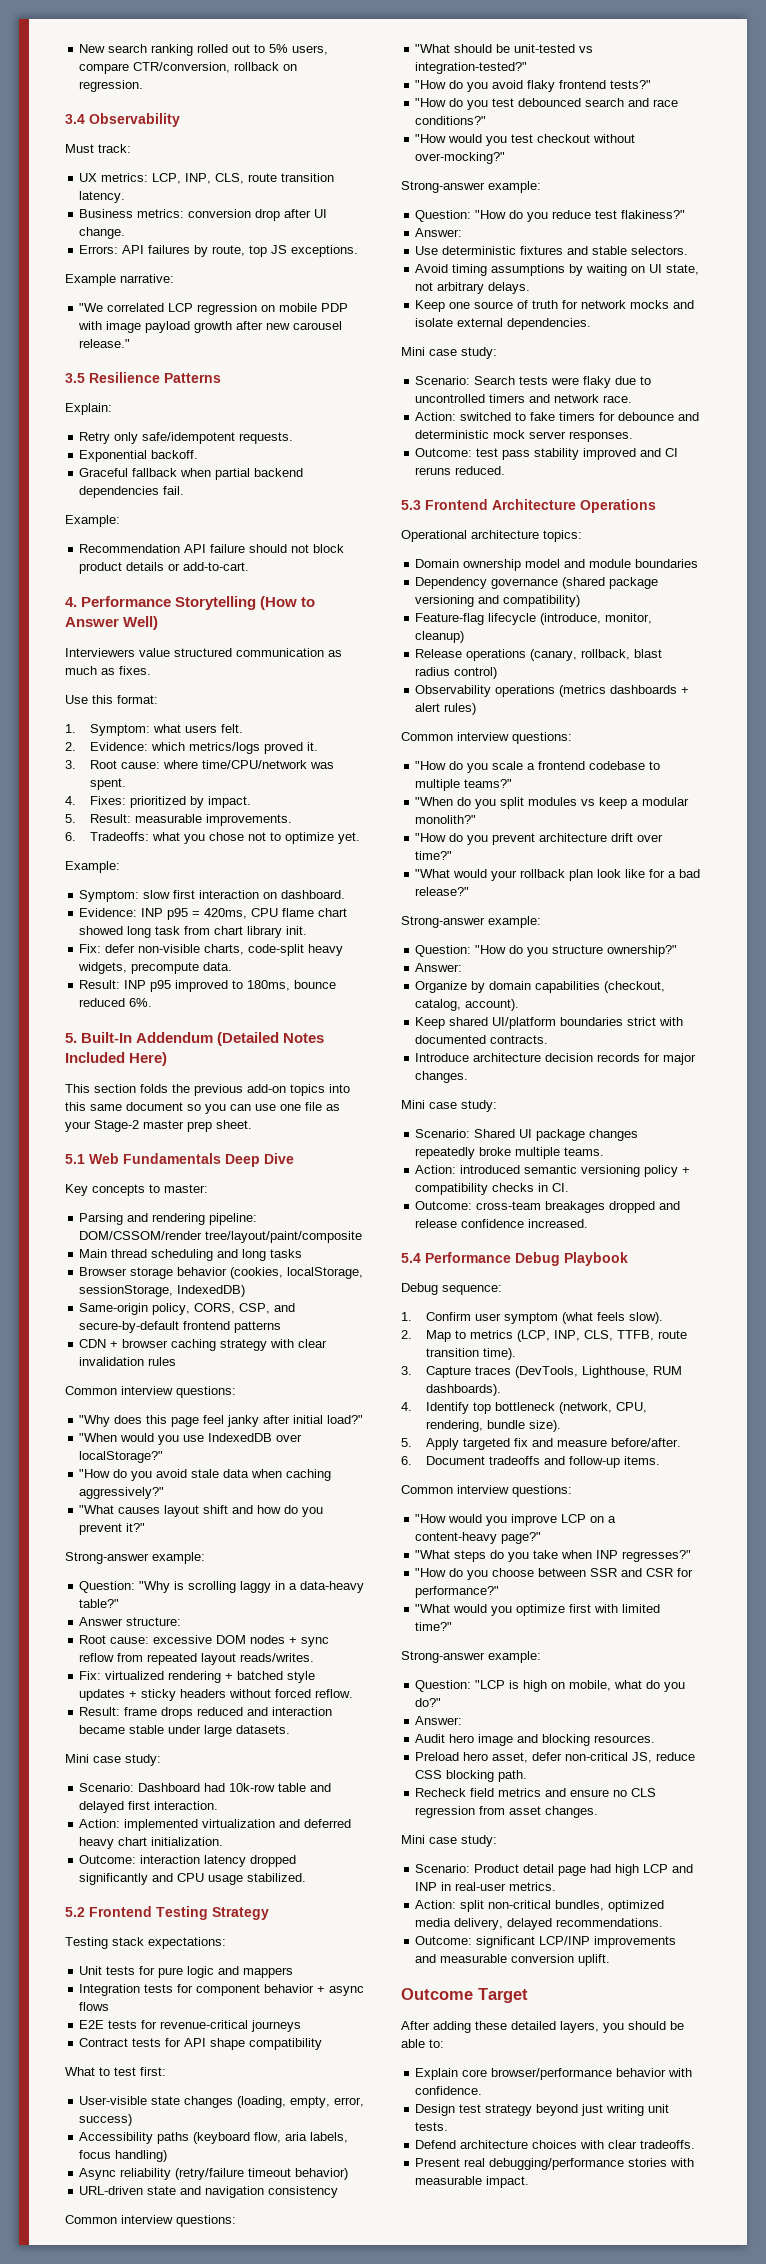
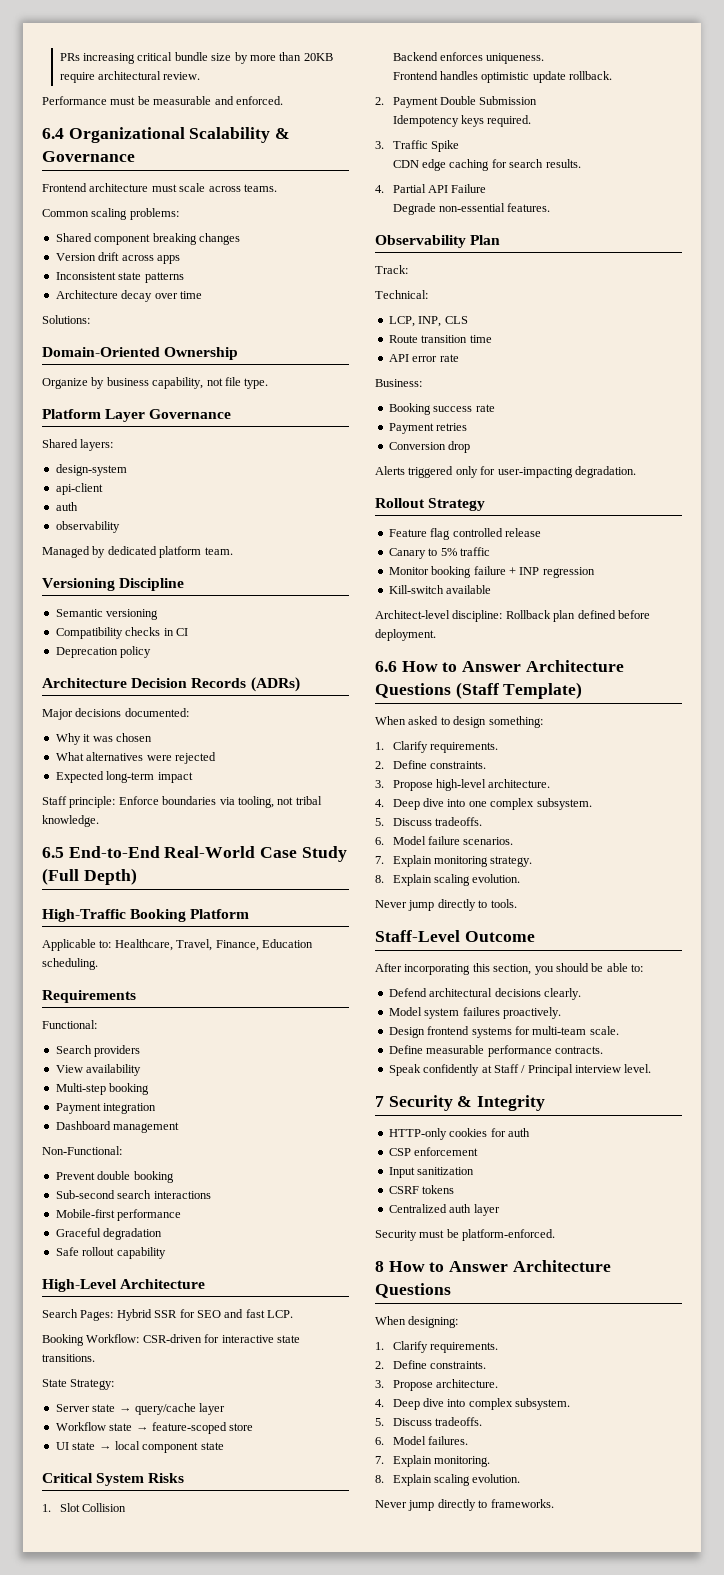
- New search ranking rolled out to 5% users, compare CTR/conversion, rollback on regression.
- 3.4 Observability
- Must track:
- UX metrics: LCP, INP, CLS, route transition latency.
- Business metrics: conversion drop after UI change.
- Errors: API failures by route, top JS exceptions.
- Example narrative:
- "We correlated LCP regression on mobile PDP with image payload growth after new carousel release."
- 3.5 Resilience Patterns
- Explain:
- Retry only safe/idempotent requests.
- Exponential backoff.
- Graceful fallback when partial backend dependencies fail.
- Example:
- Recommendation API failure should not block product details or add-to-cart.
- 4. Performance Storytelling (How to Answer Well)
- Interviewers value structured communication as much as fixes.
- Use this format:
- 1. Symptom: what users felt.
- 2. Evidence: which metrics/logs proved it.
- 3. Root cause: where time/CPU/network was spent.
- 4. Fixes: prioritized by impact.
- 5. Result: measurable improvements.
- 6. Tradeoffs: what you chose not to optimize yet.
- Example:
- Symptom: slow first interaction on dashboard.
- Evidence: INP p95 = 420ms, CPU flame chart showed long task from chart library init.
- Fix: defer non-visible charts, code-split heavy widgets, precompute data.
- Result: INP p95 improved to 180ms, bounce reduced 6%.
- 5. Built-In Addendum (Detailed Notes Included Here)
- This section folds the previous add-on topics into this same document so you can use one file as your Stage-2 master prep sheet.
- 5.1 Web Fundamentals Deep Dive
- Key concepts to master:
- Parsing and rendering pipeline: DOM/CSSOM/render tree/layout/paint/composite
- Main thread scheduling and long tasks
- Browser storage behavior (cookies, localStorage, sessionStorage, IndexedDB)
- Same-origin policy, CORS, CSP, and secure-by-default frontend patterns
- CDN + browser caching strategy with clear invalidation rules
- Common interview questions:
- "Why does this page feel janky after initial load?"
- "When would you use IndexedDB over localStorage?"
- "How do you avoid stale data when caching aggressively?"
- "What causes layout shift and how do you prevent it?"
- Strong-answer example:
- Question: "Why is scrolling laggy in a data-heavy table?"
- Answer structure:
- Root cause: excessive DOM nodes + sync reflow from repeated layout reads/writes.
- Fix: virtualized rendering + batched style updates + sticky headers without forced reflow.
- Result: frame drops reduced and interaction became stable under large datasets.
- Mini case study:
- Scenario: Dashboard had 10k-row table and delayed first interaction.
- Action: implemented virtualization and deferred heavy chart initialization.
- Outcome: interaction latency dropped significantly and CPU usage stabilized.
- 5.2 Frontend Testing Strategy
- Testing stack expectations:
- Unit tests for pure logic and mappers
- Integration tests for component behavior + async flows
- E2E tests for revenue-critical journeys
- Contract tests for API shape compatibility
- What to test first:
- User-visible state changes (loading, empty, error, success)
- Accessibility paths (keyboard flow, aria labels, focus handling)
- Async reliability (retry/failure timeout behavior)
- URL-driven state and navigation consistency
- Common interview questions:
- "What should be unit-tested vs integration-tested?"
- "How do you avoid flaky frontend tests?"
- "How do you test debounced search and race conditions?"
- "How would you test checkout without over-mocking?"
- Strong-answer example:
- Question: "How do you reduce test flakiness?"
- Answer:
- Use deterministic fixtures and stable selectors.
- Avoid timing assumptions by waiting on UI state, not arbitrary delays.
- Keep one source of truth for network mocks and isolate external dependencies.
- Mini case study:
- Scenario: Search tests were flaky due to uncontrolled timers and network race.
- Action: switched to fake timers for debounce and deterministic mock server responses.
- Outcome: test pass stability improved and CI reruns reduced.
- 5.3 Frontend Architecture Operations
- Operational architecture topics:
- Domain ownership model and module boundaries
- Dependency governance (shared package versioning and compatibility)
- Feature-flag lifecycle (introduce, monitor, cleanup)
- Release operations (canary, rollback, blast radius control)
- Observability operations (metrics dashboards + alert rules)
- Common interview questions:
- "How do you scale a frontend codebase to multiple teams?"
- "When do you split modules vs keep a modular monolith?"
- "How do you prevent architecture drift over time?"
- "What would your rollback plan look like for a bad release?"
- Strong-answer example:
- Question: "How do you structure ownership?"
- Answer:
- Organize by domain capabilities (checkout, catalog, account).
- Keep shared UI/platform boundaries strict with documented contracts.
- Introduce architecture decision records for major changes.
- Mini case study:
- Scenario: Shared UI package changes repeatedly broke multiple teams.
- Action: introduced semantic versioning policy + compatibility checks in CI.
- Outcome: cross-team breakages dropped and release confidence increased.
- 5.4 Performance Debug Playbook
- Debug sequence:
- 1. Confirm user symptom (what feels slow).
- 2. Map to metrics (LCP, INP, CLS, TTFB, route transition time).
- 3. Capture traces (DevTools, Lighthouse, RUM dashboards).
- 4. Identify top bottleneck (network, CPU, rendering, bundle size).
- 5. Apply targeted fix and measure before/after.
- 6. Document tradeoffs and follow-up items.
- Common interview questions:
- "How would you improve LCP on a content-heavy page?"
- "What steps do you take when INP regresses?"
- "How do you choose between SSR and CSR for performance?"
- "What would you optimize first with limited time?"
- Strong-answer example:
- Question: "LCP is high on mobile, what do you do?"
- Answer:
- Audit hero image and blocking resources.
- Preload hero asset, defer non-critical JS, reduce CSS blocking path.
- Recheck field metrics and ensure no CLS regression from asset changes.
- Mini case study:
- Scenario: Product detail page had high LCP and INP in real-user metrics.
- Action: split non-critical bundles, optimized media delivery, delayed recommendations.
- Outcome: significant LCP/INP improvements and measurable conversion uplift.
- Outcome Target
+ PRs increasing critical bundle size by more than 20KB require architectural review.
+ Performance must be measurable and enforced.
+ 6.4 Organizational Scalability & Governance
+ Frontend architecture must scale across teams.
+ Common scaling problems:
+ Shared component breaking changes
+ Version drift across apps
+ Inconsistent state patterns
+ Architecture decay over time
+ Solutions:
+ Domain-Oriented Ownership
+ Organize by business capability, not file type.
+ Platform Layer Governance
+ Shared layers:
+ design-system
+ api-client
+ auth
+ observability
+ Managed by dedicated platform team.
+ Versioning Discipline
+ Semantic versioning
+ Compatibility checks in CI
+ Deprecation policy
+ Architecture Decision Records (ADRs)
+ Major decisions documented:
+ Why it was chosen
+ What alternatives were rejected
+ Expected long-term impact
+ Staff principle: Enforce boundaries via tooling, not tribal knowledge.
+ 6.5 End-to-End Real-World Case Study (Full Depth)
+ High-Traffic Booking Platform
+ Applicable to: Healthcare, Travel, Finance, Education scheduling.
+ Requirements
+ Functional:
+ Search providers
+ View availability
+ Multi-step booking
+ Payment integration
+ Dashboard management
+ Non-Functional:
+ Prevent double booking
+ Sub-second search interactions
+ Mobile-first performance
+ Graceful degradation
+ Safe rollout capability
+ High-Level Architecture
+ Search Pages: Hybrid SSR for SEO and fast LCP.
+ Booking Workflow: CSR-driven for interactive state transitions.
+ State Strategy:
+ Server state → query/cache layer
+ Workflow state → feature-scoped store
+ UI state → local component state
+ Critical System Risks
+ 1. Slot Collision
+ Backend enforces uniqueness.
+ Frontend handles optimistic update rollback.
+ 2. Payment Double Submission
+ Idempotency keys required.
+ 3. Traffic Spike
+ CDN edge caching for search results.
+ 4. Partial API Failure
+ Degrade non-essential features.
+ Observability Plan
+ Track:
+ Technical:
+ LCP, INP, CLS
+ Route transition time
+ API error rate
+ Business:
+ Booking success rate
+ Payment retries
+ Conversion drop
+ Alerts triggered only for user-impacting degradation.
+ Rollout Strategy
+ Feature flag controlled release
+ Canary to 5% traffic
+ Monitor booking failure + INP regression
+ Kill-switch available
+ Architect-level discipline: Rollback plan defined before deployment.
+ 6.6 How to Answer Architecture Questions (Staff Template)
+ When asked to design something:
+ 1. Clarify requirements.
+ 2. Define constraints.
+ 3. Propose high-level architecture.
+ 4. Deep dive into one complex subsystem.
+ 5. Discuss tradeoffs.
+ 6. Model failure scenarios.
+ 7. Explain monitoring strategy.
+ 8. Explain scaling evolution.
+ Never jump directly to tools.
+ Staff-Level Outcome
- After adding these detailed layers, you should be able to:
+ After incorporating this section, you should be able to:
- Explain core browser/performance behavior with confidence.
- Design test strategy beyond just writing unit tests.
- Defend architecture choices with clear tradeoffs.
- Present real debugging/performance stories with measurable impact.
+ Defend architectural decisions clearly.
+ Model system failures proactively.
+ Design frontend systems for multi-team scale.
+ Define measurable performance contracts.
+ Speak confidently at Staff / Principal interview level.
+ 7 Security & Integrity
+ HTTP-only cookies for auth
+ CSP enforcement
+ Input sanitization
+ CSRF tokens
+ Centralized auth layer
+ Security must be platform-enforced.
+ 8 How to Answer Architecture Questions
+ When designing:
+ 1. Clarify requirements.
+ 2. Define constraints.
+ 3. Propose architecture.
+ 4. Deep dive into complex subsystem.
+ 5. Discuss tradeoffs.
+ 6. Model failures.
+ 7. Explain monitoring.
+ 8. Explain scaling evolution.
+ Never jump directly to frameworks.

